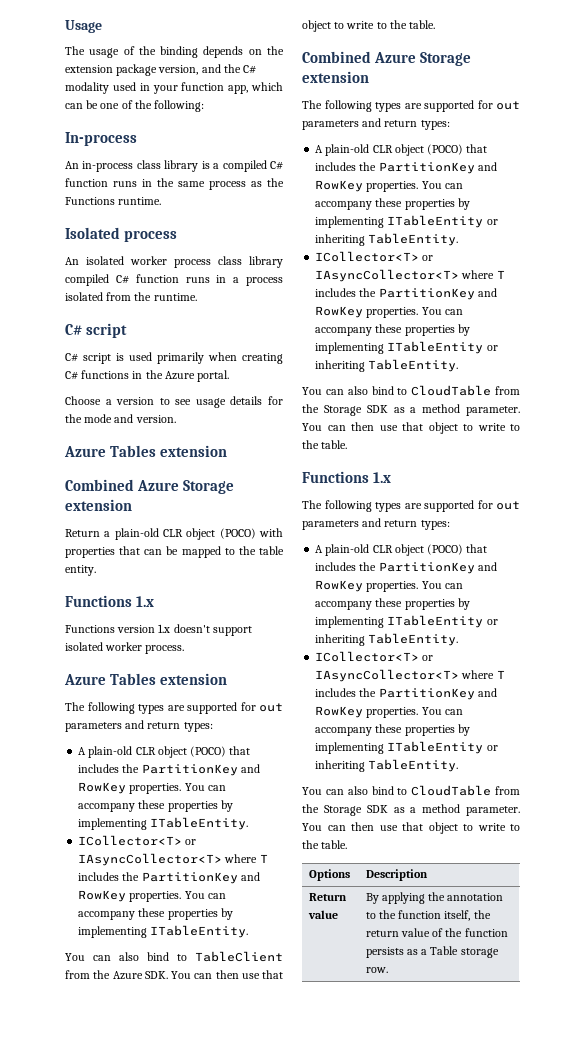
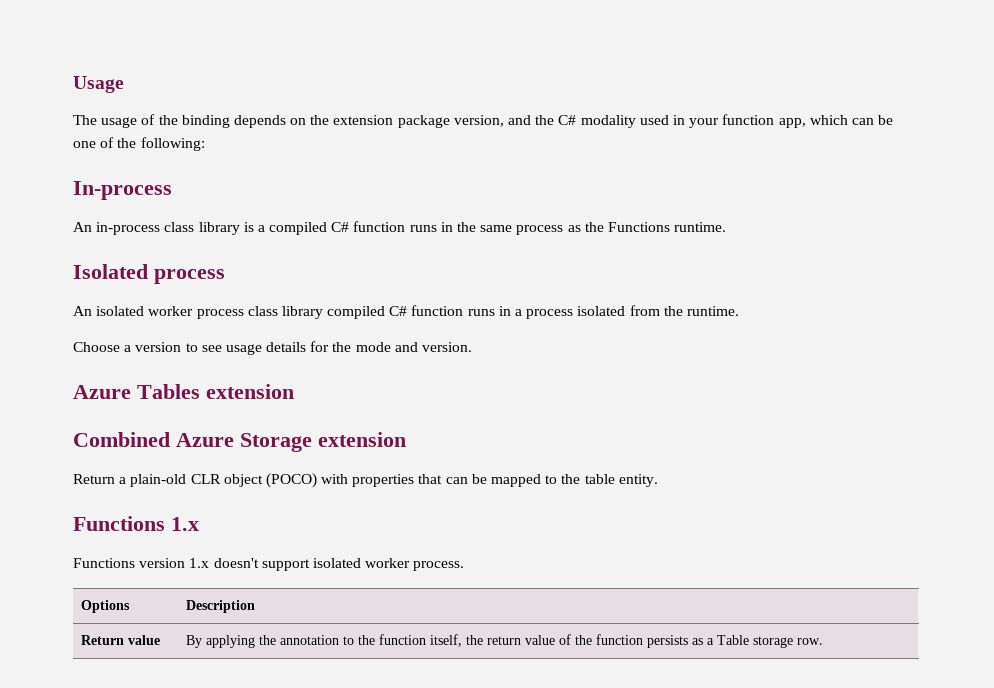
  An isolated worker process class library compiled C# function runs in a process isolated from the runtime.
- C# script
- C# script is used primarily when creating C# functions in the Azure portal.
  Functions version 1.x doesn't support isolated worker process.
- Azure Tables extension
- The following types are supported for out parameters and return types:
- A plain-old CLR object (POCO) that includes the PartitionKey and RowKey properties. You can accompany these properties by implementing ITableEntity.
- ICollector<T> or IAsyncCollector<T> where T includes the PartitionKey and RowKey properties. You can accompany these properties by implementing ITableEntity.
- You can also bind to TableClient from the Azure SDK. You can then use that object to write to the table.
- Combined Azure Storage extension
- The following types are supported for out parameters and return types:
- A plain-old CLR object (POCO) that includes the PartitionKey and RowKey properties. You can accompany these properties by implementing ITableEntity or inheriting TableEntity.
- ICollector<T> or IAsyncCollector<T> where T includes the PartitionKey and RowKey properties. You can accompany these properties by implementing ITableEntity or inheriting TableEntity.
- You can also bind to CloudTable from the Storage SDK as a method parameter. You can then use that object to write to the table.
- Functions 1.x
- The following types are supported for out parameters and return types:
- A plain-old CLR object (POCO) that includes the PartitionKey and RowKey properties. You can accompany these properties by implementing ITableEntity or inheriting TableEntity.
- ICollector<T> or IAsyncCollector<T> where T includes the PartitionKey and RowKey properties. You can accompany these properties by implementing ITableEntity or inheriting TableEntity.
- You can also bind to CloudTable from the Storage SDK as a method parameter. You can then use that object to write to the table.

